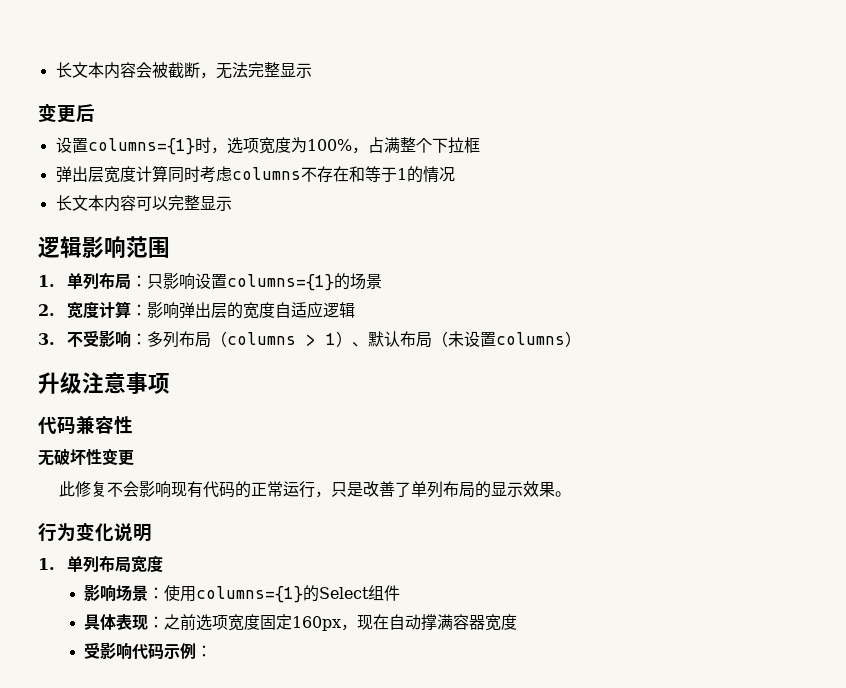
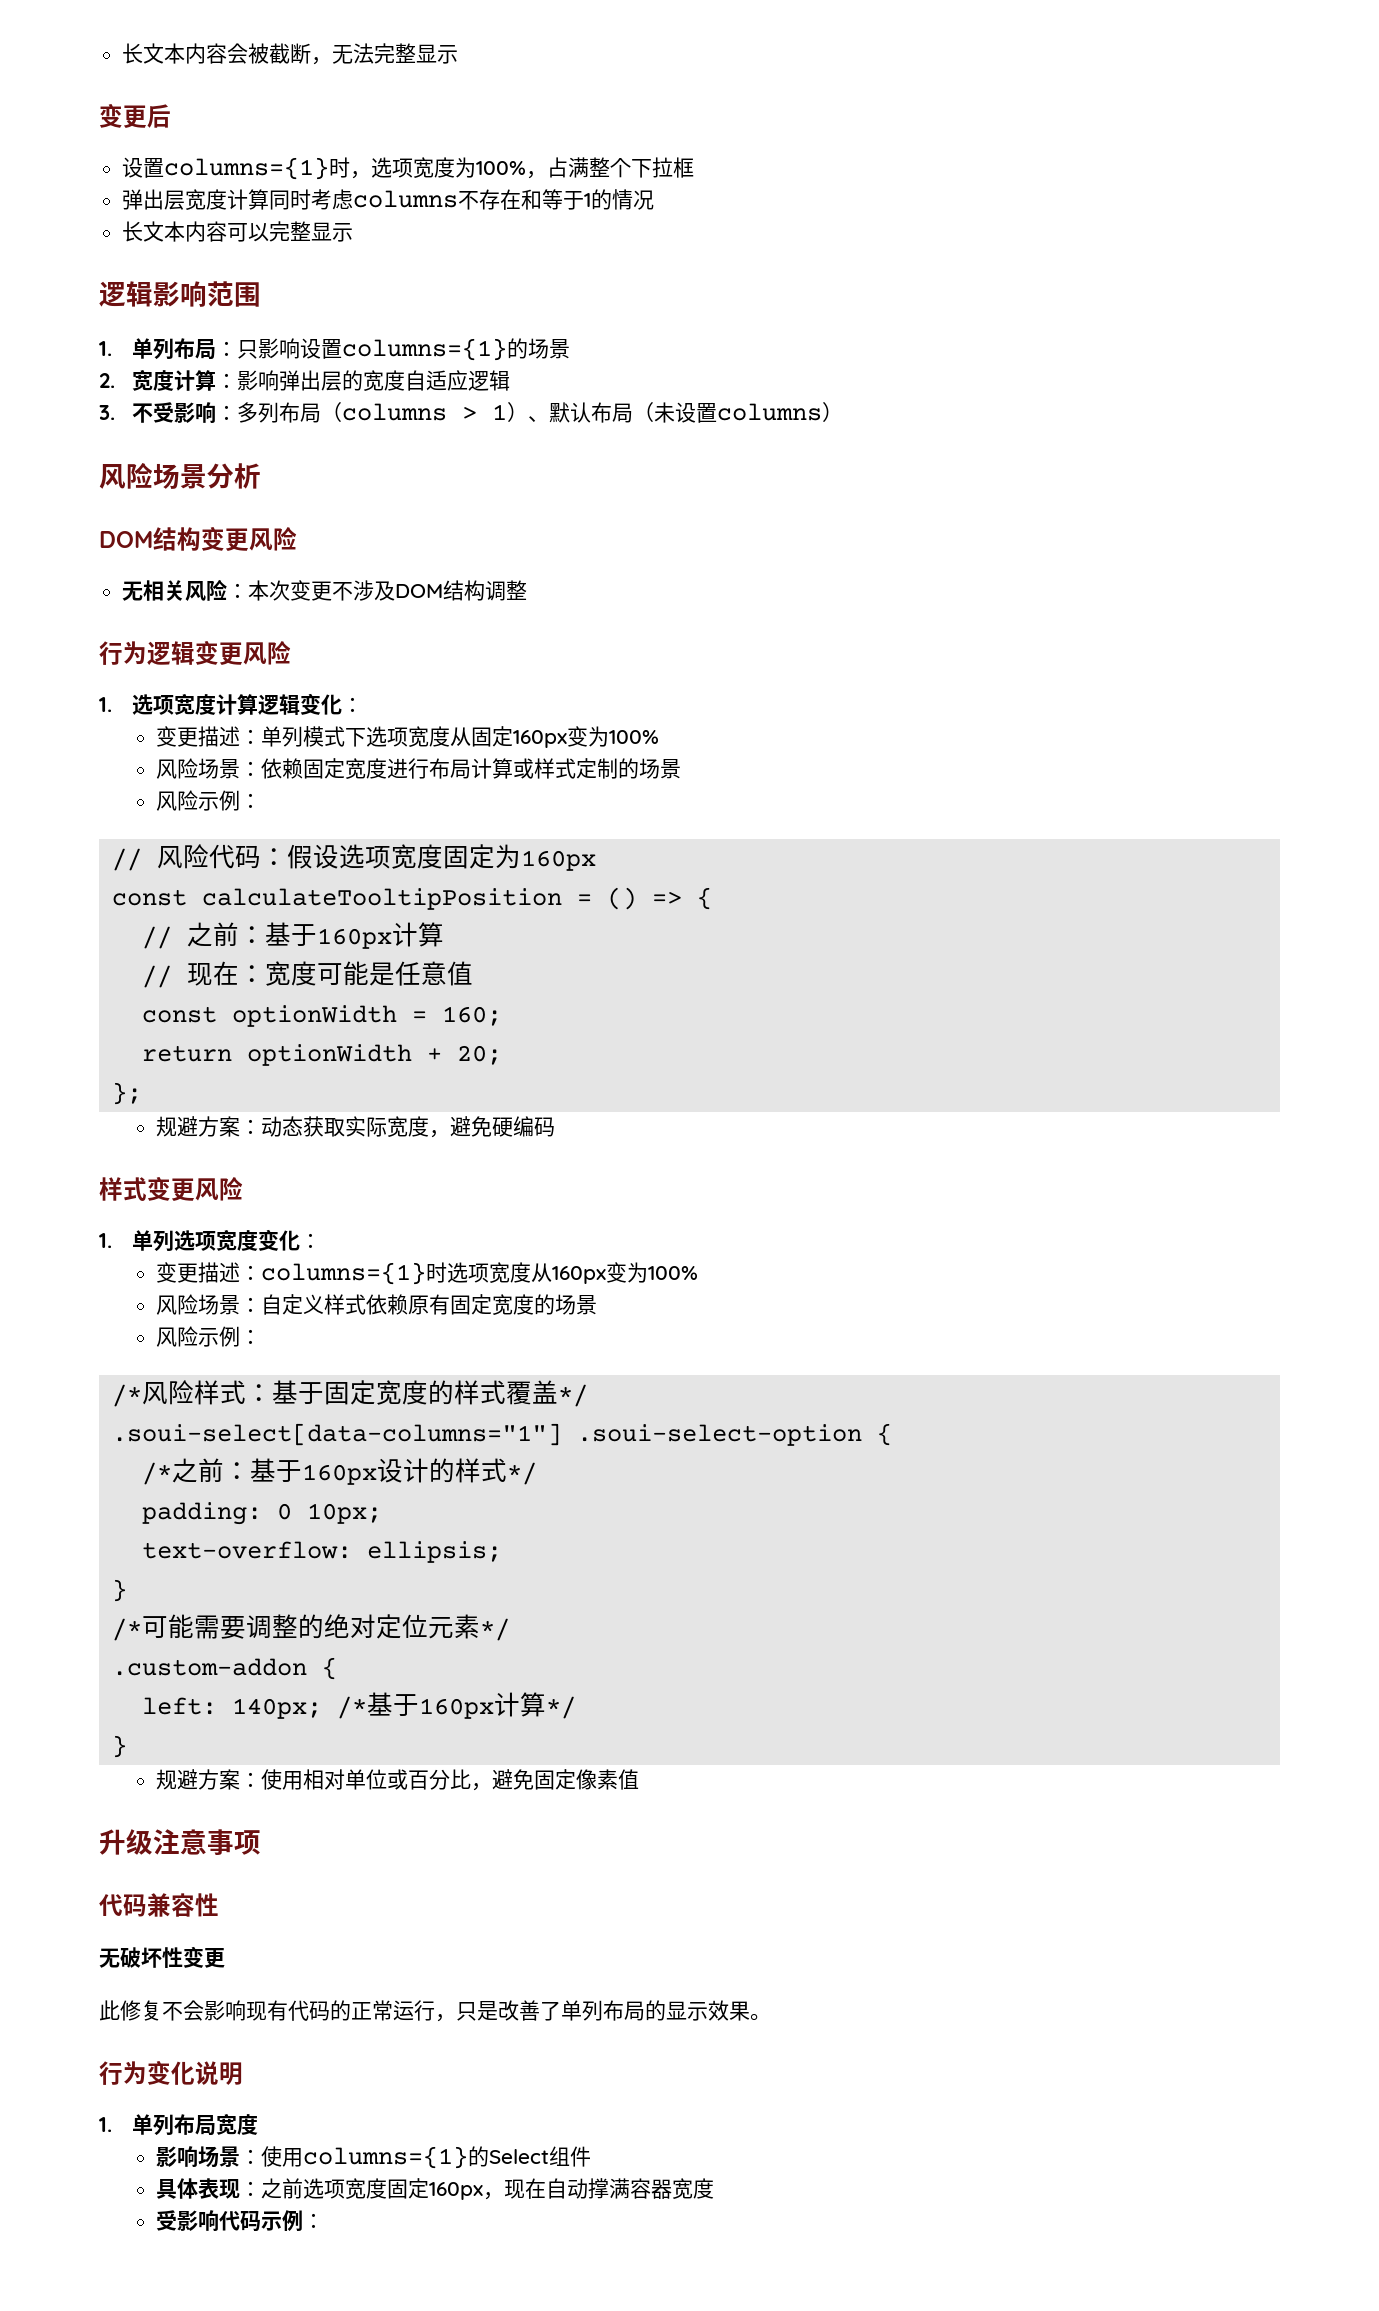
+ 风险场景分析
+ DOM结构变更风险
+ 无相关风险：本次变更不涉及DOM结构调整
+ 行为逻辑变更风险
+ 1.选项宽度计算逻辑变化：
+ 变更描述：单列模式下选项宽度从固定160px变为100%
+ 风险场景：依赖固定宽度进行布局计算或样式定制的场景
+ 风险示例：
+ // 风险代码：假设选项宽度固定为160px
+ const calculateTooltipPosition = () => {
+ // 之前：基于160px计算
+ // 现在：宽度可能是任意值
+ const optionWidth = 160;
+ return optionWidth + 20;
+ };
+ 规避方案：动态获取实际宽度，避免硬编码
+ 样式变更风险
+ 1.单列选项宽度变化：
+ 变更描述：columns={1}时选项宽度从160px变为100%
+ 风险场景：自定义样式依赖原有固定宽度的场景
+ 风险示例：
+ /*风险样式：基于固定宽度的样式覆盖*/
+ .soui-select[data-columns="1"] .soui-select-option {
+ /*之前：基于160px设计的样式*/
+ padding: 0 10px;
+ text-overflow: ellipsis;
+ }
+ /*可能需要调整的绝对定位元素*/
+ .custom-addon {
+ left: 140px; /*基于160px计算*/
+ }
+ 规避方案：使用相对单位或百分比，避免固定像素值

